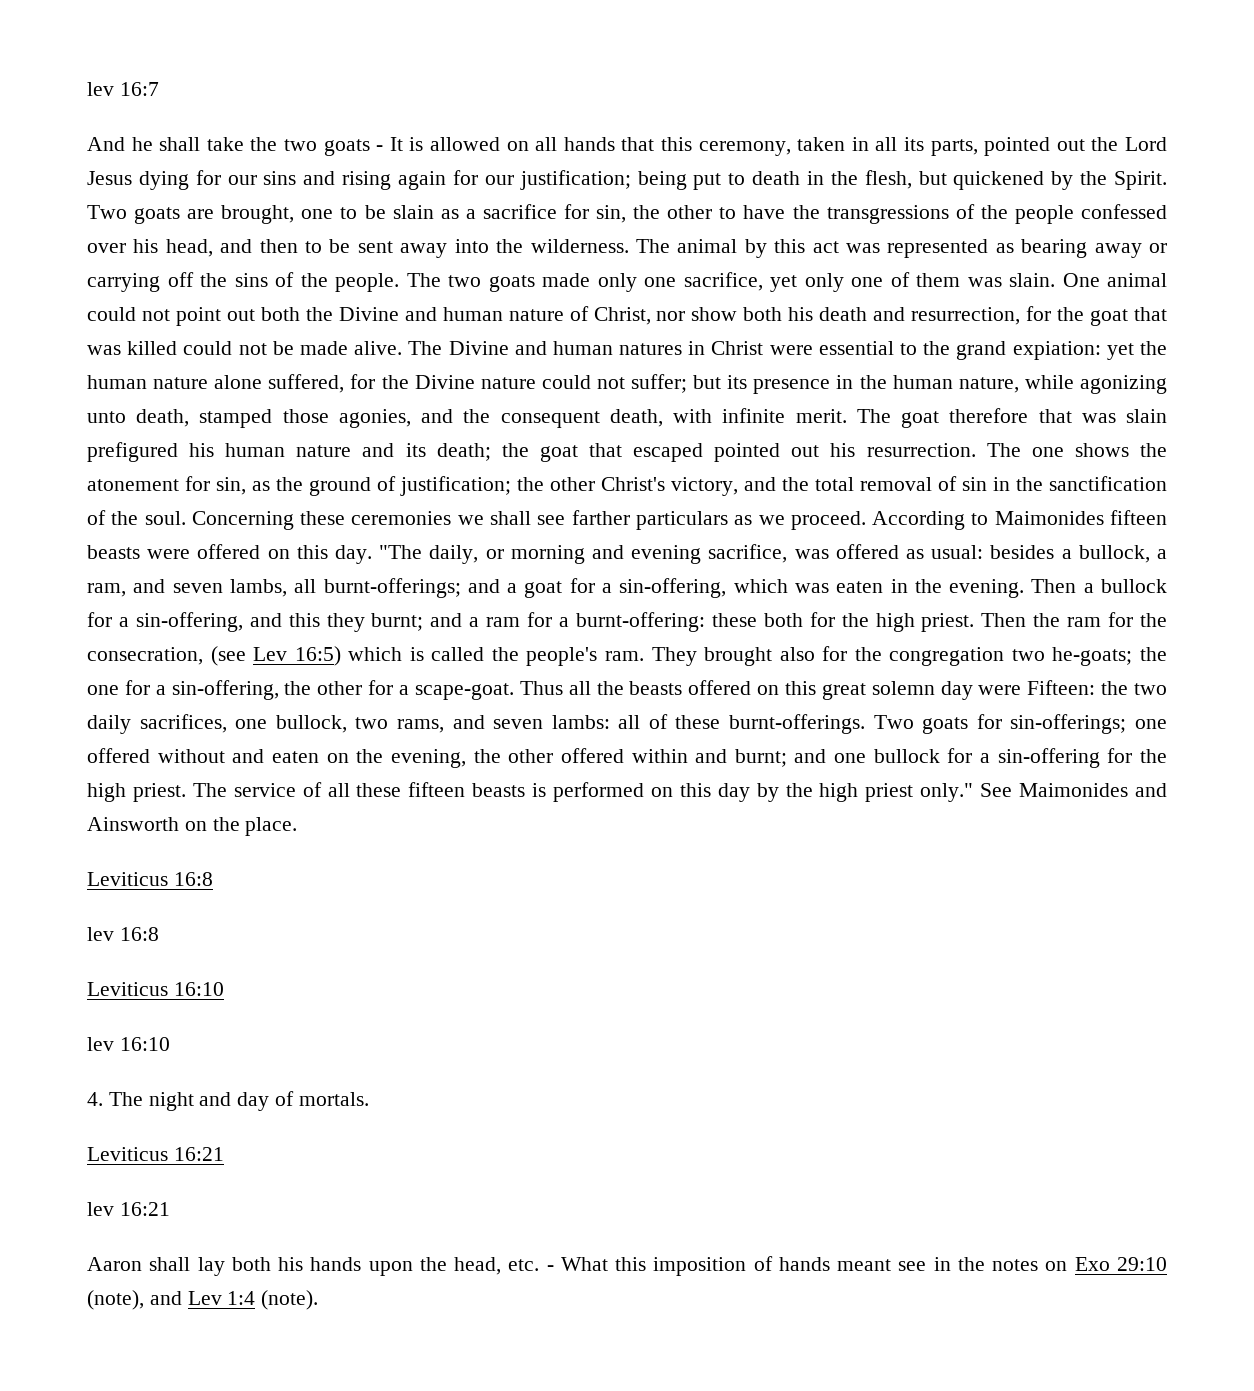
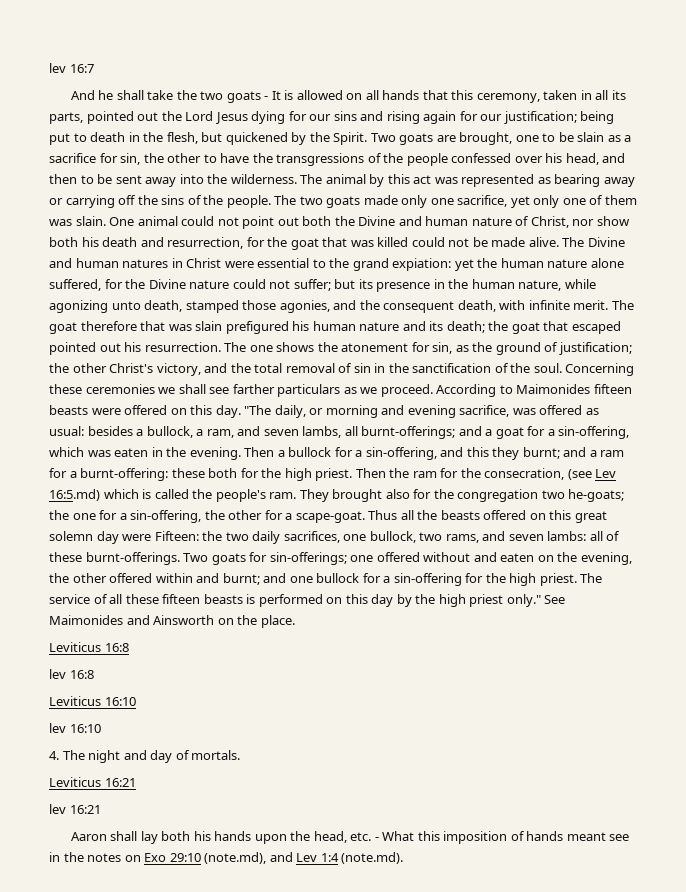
- Then the ram for the consecration, (see Lev 16:5) which is called the people's ram.
+ Then the ram for the consecration, (see Lev 16:5.md) which is called the people's ram.
- Aaron shall lay both his hands upon the head, etc. - What this imposition of hands meant see in the notes on Exo 29:10 (note), and Lev 1:4 (note).
+ Aaron shall lay both his hands upon the head, etc. - What this imposition of hands meant see in the notes on Exo 29:10 (note.md), and Lev 1:4 (note.md).

